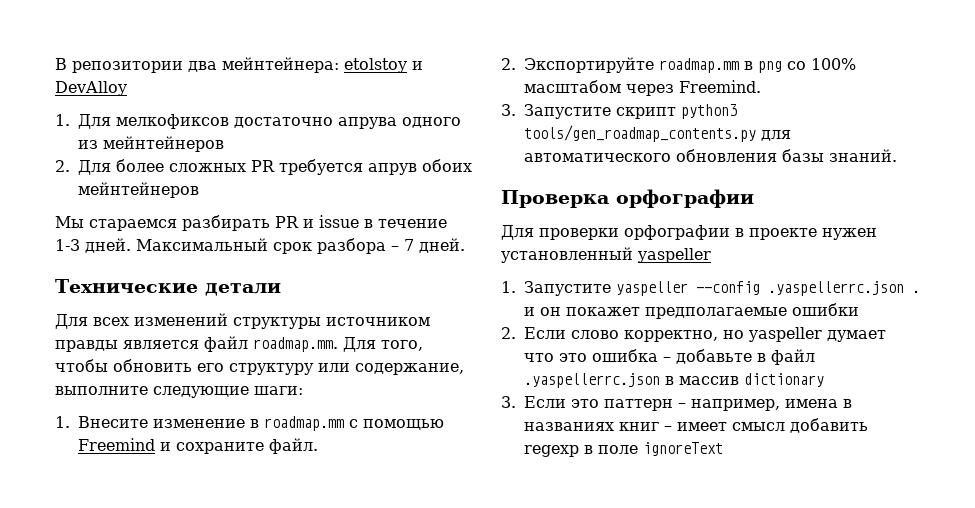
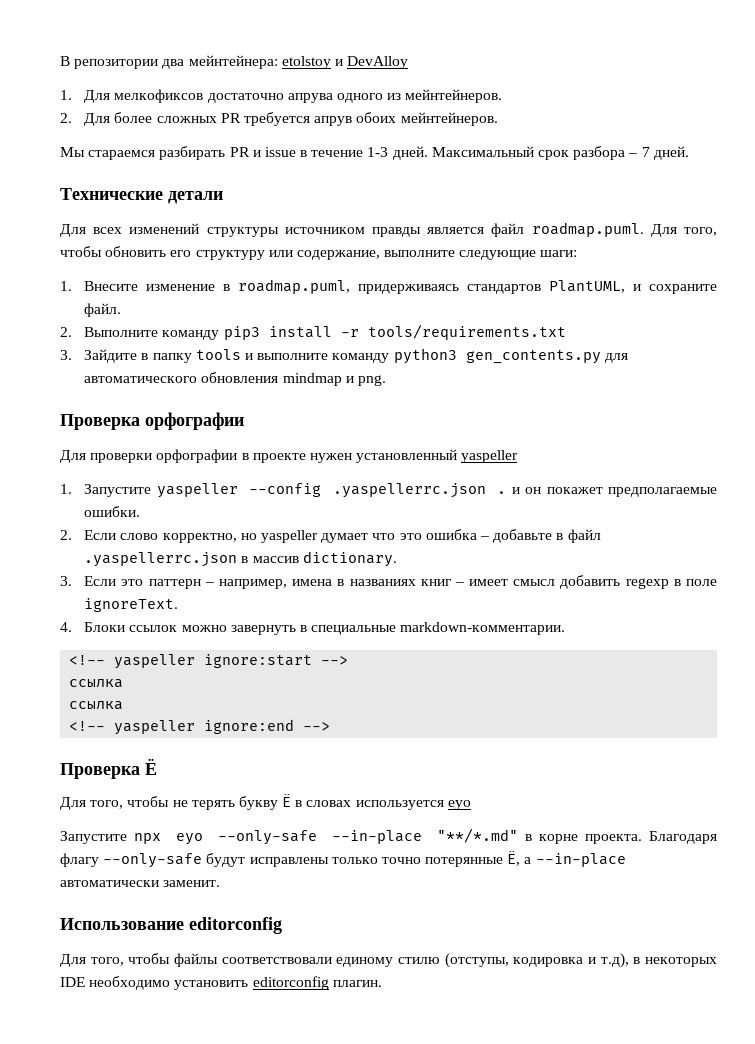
- 1. Для мелкофиксов достаточно апрува одного из мейнтейнеров
+ 1. Для мелкофиксов достаточно апрува одного из мейнтейнеров.
- 2. Для более сложных PR требуется апрув обоих мейнтейнеров
+ 2. Для более сложных PR требуется апрув обоих мейнтейнеров.
- Для всех изменений структуры источником правды является файл roadmap.mm. Для того, чтобы обновить его структуру или содержание, выполните следующие шаги:
+ Для всех изменений структуры источником правды является файл roadmap.puml. Для того, чтобы обновить его структуру или содержание, выполните следующие шаги:
- 1. Внесите изменение в roadmap.mm с помощью Freemind и сохраните файл.
+ 1. Внесите изменение в roadmap.puml, придерживаясь стандартов PlantUML, и сохраните файл.
- 2. Экспортируйте roadmap.mm в png со 100% масштабом через Freemind.
- 3. Запустите скрипт python3 tools/gen_roadmap_contents.py для автоматического обновления базы знаний.
+ 2. Выполните команду pip3 install -r tools/requirements.txt
+ 3. Зайдите в папку tools и выполните команду python3 gen_contents.py для автоматического обновления mindmap и png.
- 1. Запустите yaspeller --config .yaspellerrc.json . и он покажет предполагаемые ошибки
+ 1. Запустите yaspeller --config .yaspellerrc.json . и он покажет предполагаемые ошибки.
- 2. Если слово корректно, но yaspeller думает что это ошибка – добавьте в файл .yaspellerrc.json в массив dictionary
+ 2. Если слово корректно, но yaspeller думает что это ошибка – добавьте в файл .yaspellerrc.json в массив dictionary.
- 3. Если это паттерн – например, имена в названиях книг – имеет смысл добавить regexp в поле ignoreText
+ 3. Если это паттерн – например, имена в названиях книг – имеет смысл добавить regexp в поле ignoreText.
+ 4. Блоки ссылок можно завернуть в специальные markdown-комментарии.
+ <!-- yaspeller ignore:start -->
+ ссылка
+ ссылка
+ <!-- yaspeller ignore:end -->
+ Проверка Ё
+ Для того, чтобы не терять букву Ё в словах используется eyo
+ Запустите npx eyo --only-safe --in-place "**/*.md" в корне проекта. Благодаря флагу --only-safe будут исправлены только точно потерянные Ё, а --in-place автоматически заменит.
+ Использование editorconfig
+ Для того, чтобы файлы соответствовали единому стилю (отступы, кодировка и т.д), в некоторых IDE необходимо установить editorconfig плагин.

